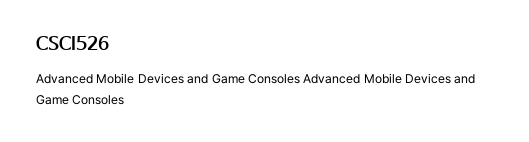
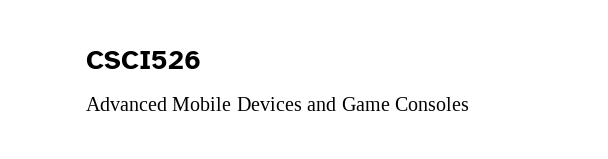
- Advanced Mobile Devices and Game Consoles Advanced Mobile Devices and Game Consoles
+ Advanced Mobile Devices and Game Consoles

